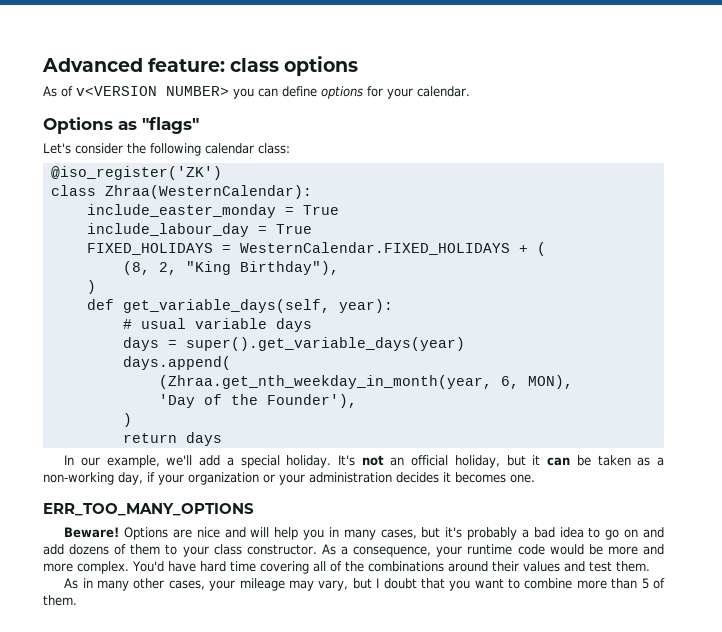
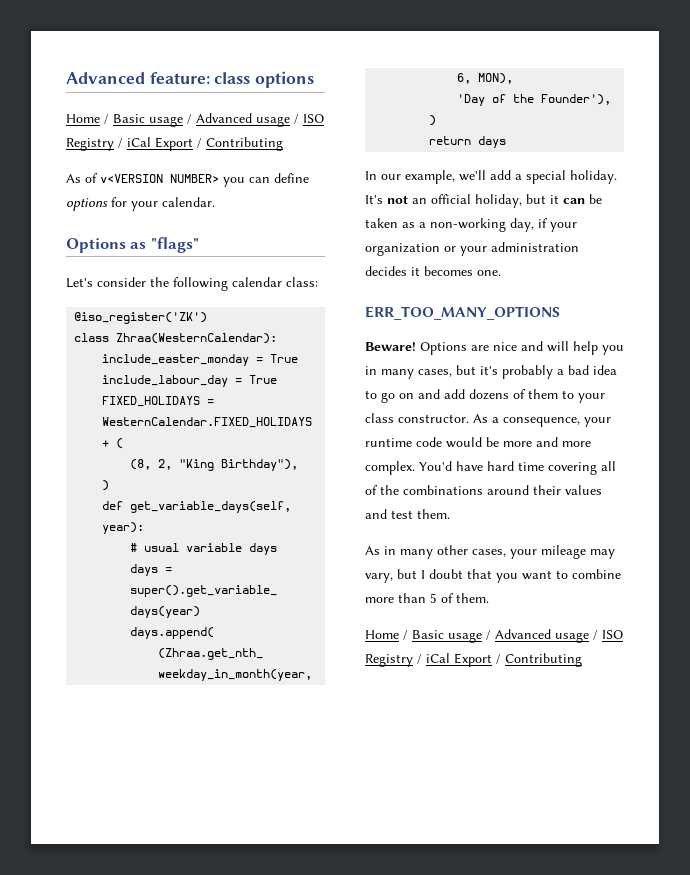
  Advanced feature: class options
+ Home / Basic usage / Advanced usage / ISO Registry / iCal Export / Contributing
  As in many other cases, your mileage may vary, but I doubt that you want to combine more than 5 of them.
+ Home / Basic usage / Advanced usage / ISO Registry / iCal Export / Contributing

